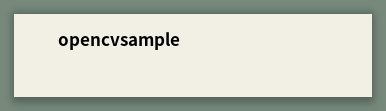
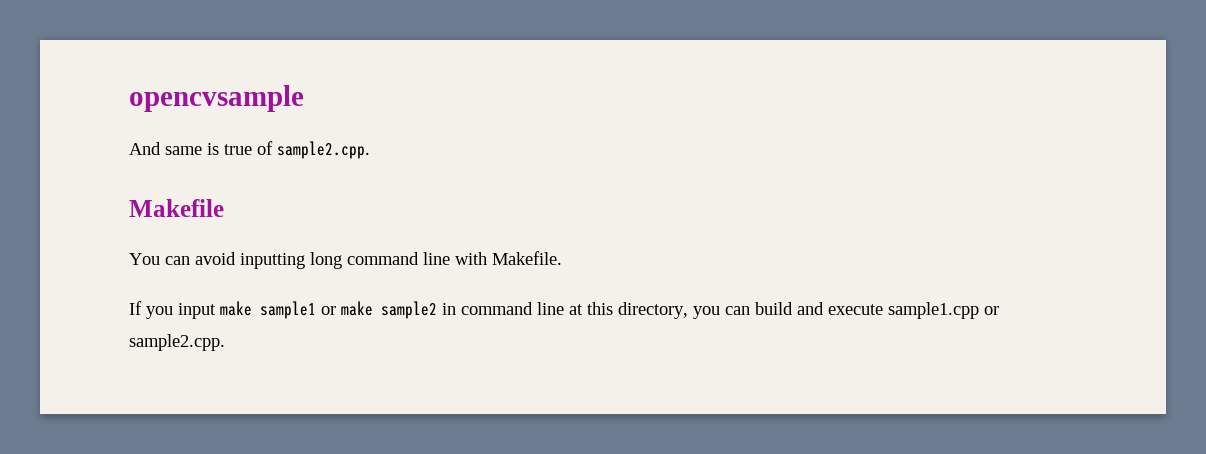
+ And same is true of sample2.cpp.
+ Makefile
+ You can avoid inputting long command line with Makefile.
+ If you input make sample1 or make sample2 in command line at this directory, you can build and execute sample1.cpp or sample2.cpp.

